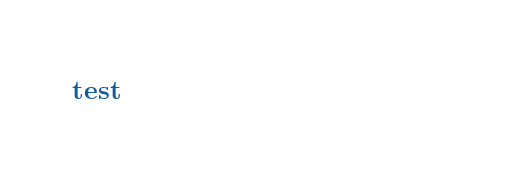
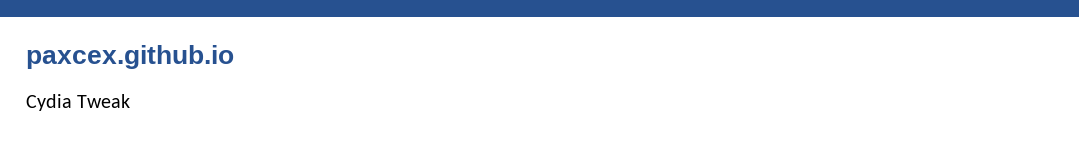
- test
+ paxcex.github.io
+ Cydia Tweak

